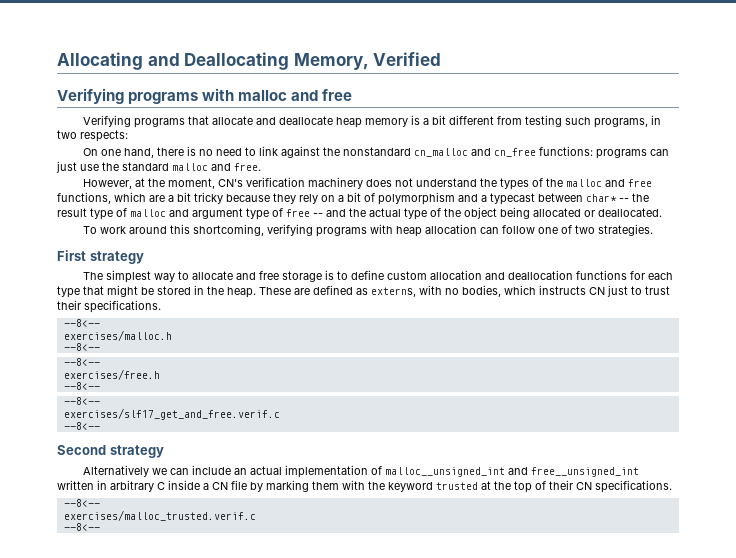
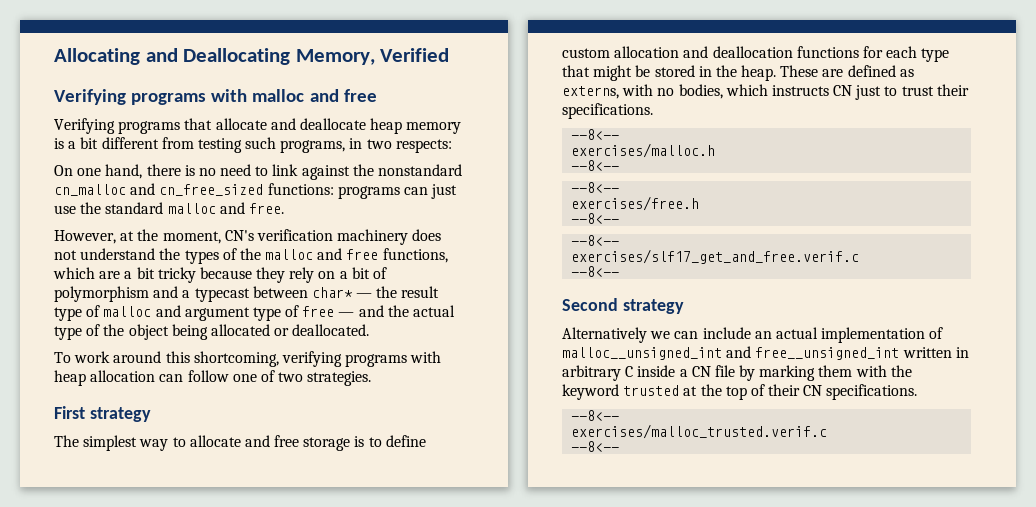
- On one hand, there is no need to link against the nonstandard cn_malloc and cn_free functions: programs can just use the standard malloc and free.
+ On one hand, there is no need to link against the nonstandard cn_malloc and cn_free_sized functions: programs can just use the standard malloc and free.
- However, at the moment, CN's verification machinery does not understand the types of the malloc and free functions, which are a bit tricky because they rely on a bit of polymorphism and a typecast between char* -- the result type of malloc and argument type of free -- and the actual type of the object being allocated or deallocated.
+ However, at the moment, CN's verification machinery does not understand the types of the malloc and free functions, which are a bit tricky because they rely on a bit of polymorphism and a typecast between char* — the result type of malloc and argument type of free — and the actual type of the object being allocated or deallocated.

